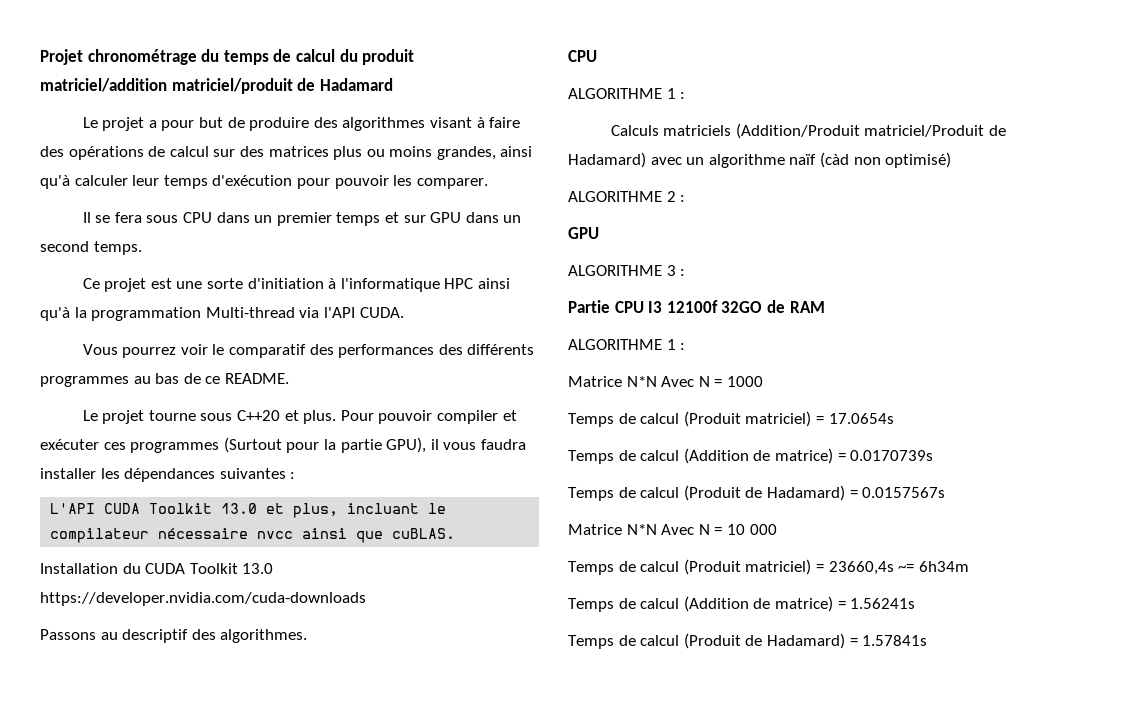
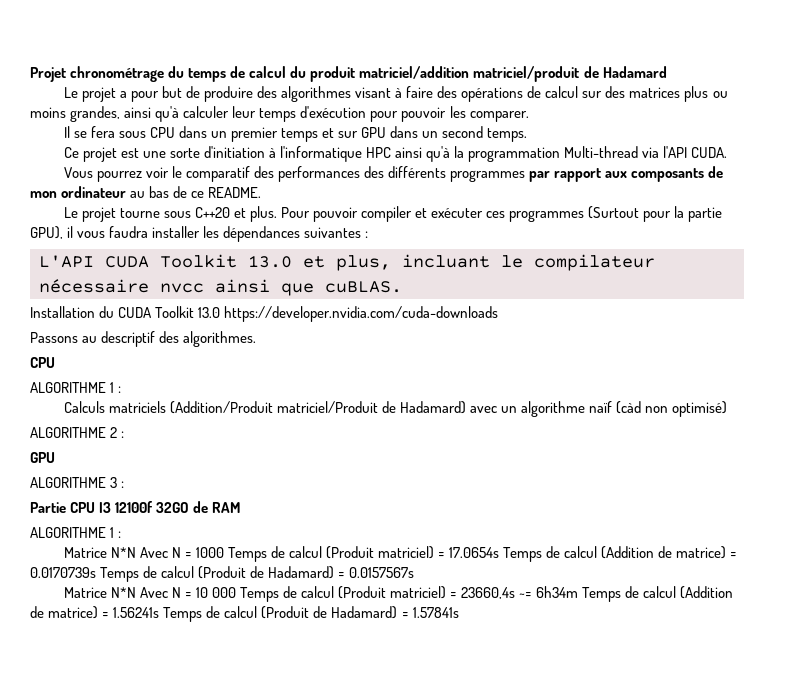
- Vous pourrez voir le comparatif des performances des différents programmes au bas de ce README.
+ Vous pourrez voir le comparatif des performances des différents programmes par rapport aux composants de mon ordinateur au bas de ce README.
- Matrice N*N Avec N = 1000
- Temps de calcul (Produit matriciel) = 17.0654s
- Temps de calcul (Addition de matrice) = 0.0170739s
- Temps de calcul (Produit de Hadamard) = 0.0157567s
+ Matrice N*N Avec N = 1000 Temps de calcul (Produit matriciel) = 17.0654s Temps de calcul (Addition de matrice) = 0.0170739s Temps de calcul (Produit de Hadamard) = 0.0157567s
- Matrice N*N Avec N = 10 000
- Temps de calcul (Produit matriciel) = 23660,4s ~= 6h34m
- Temps de calcul (Addition de matrice) = 1.56241s
- Temps de calcul (Produit de Hadamard) = 1.57841s
+ Matrice N*N Avec N = 10 000 Temps de calcul (Produit matriciel) = 23660,4s ~= 6h34m Temps de calcul (Addition de matrice) = 1.56241s Temps de calcul (Produit de Hadamard) = 1.57841s

